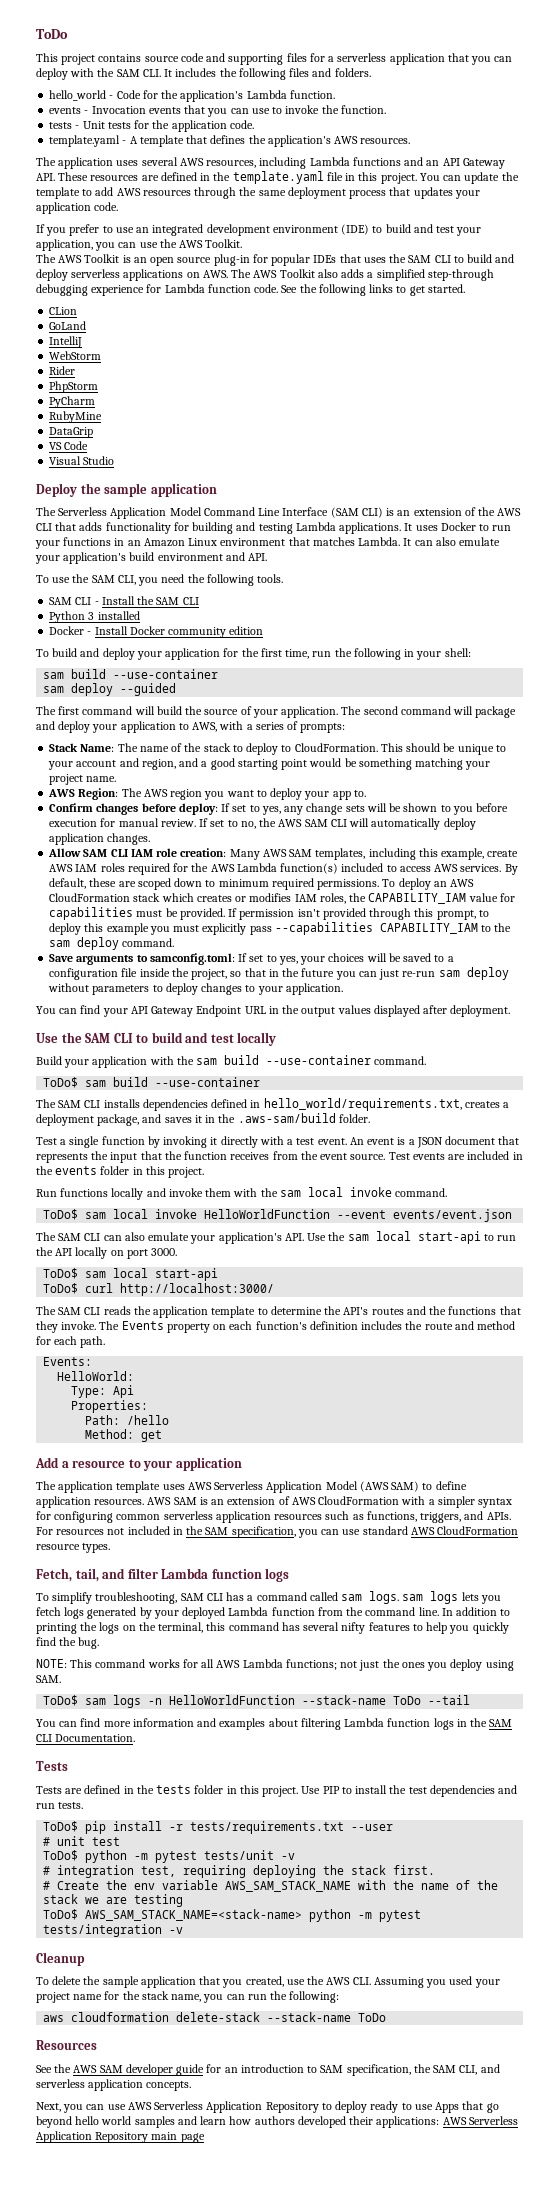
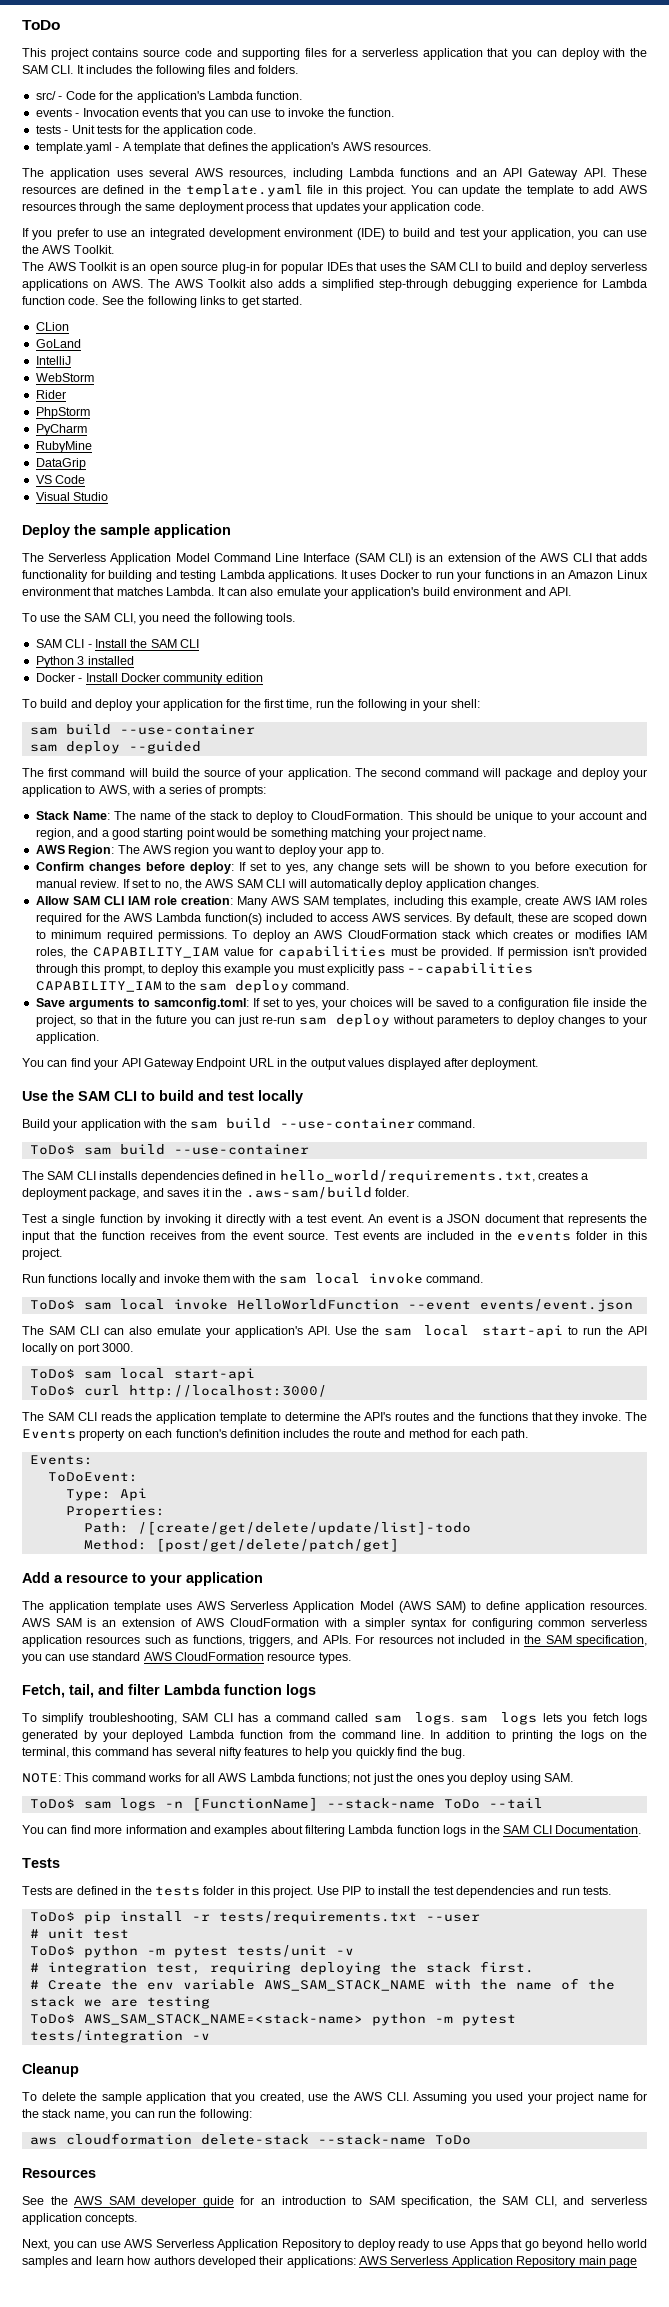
- hello_world - Code for the application's Lambda function.
+ src/ - Code for the application's Lambda function.
- HelloWorld:
+ ToDoEvent:
- Path: /hello
+ Path: /[create/get/delete/update/list]-todo
- Method: get
+ Method: [post/get/delete/patch/get]
- ToDo$ sam logs -n HelloWorldFunction --stack-name ToDo --tail
+ ToDo$ sam logs -n [FunctionName] --stack-name ToDo --tail

